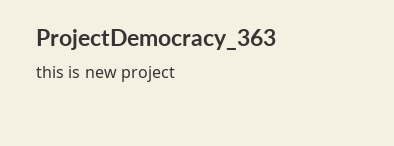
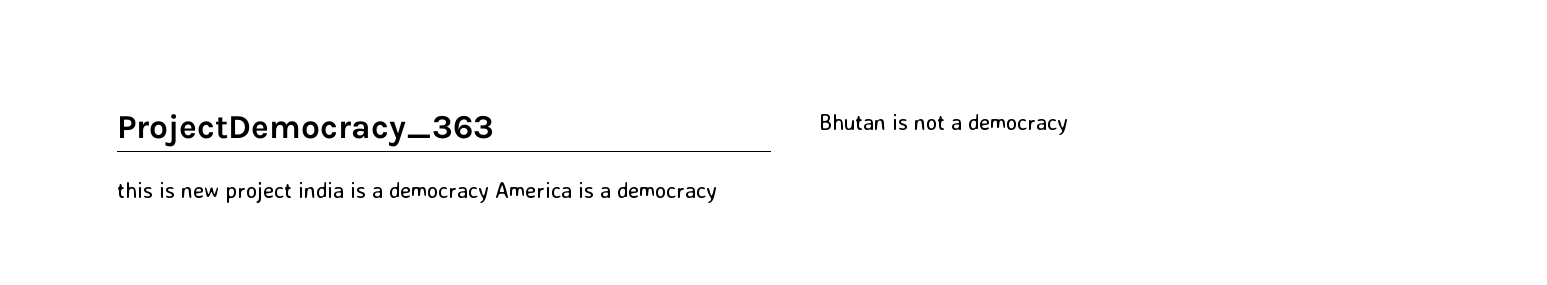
- this is new project
+ this is new project india is a democracy America is a democracy Bhutan is not a democracy

